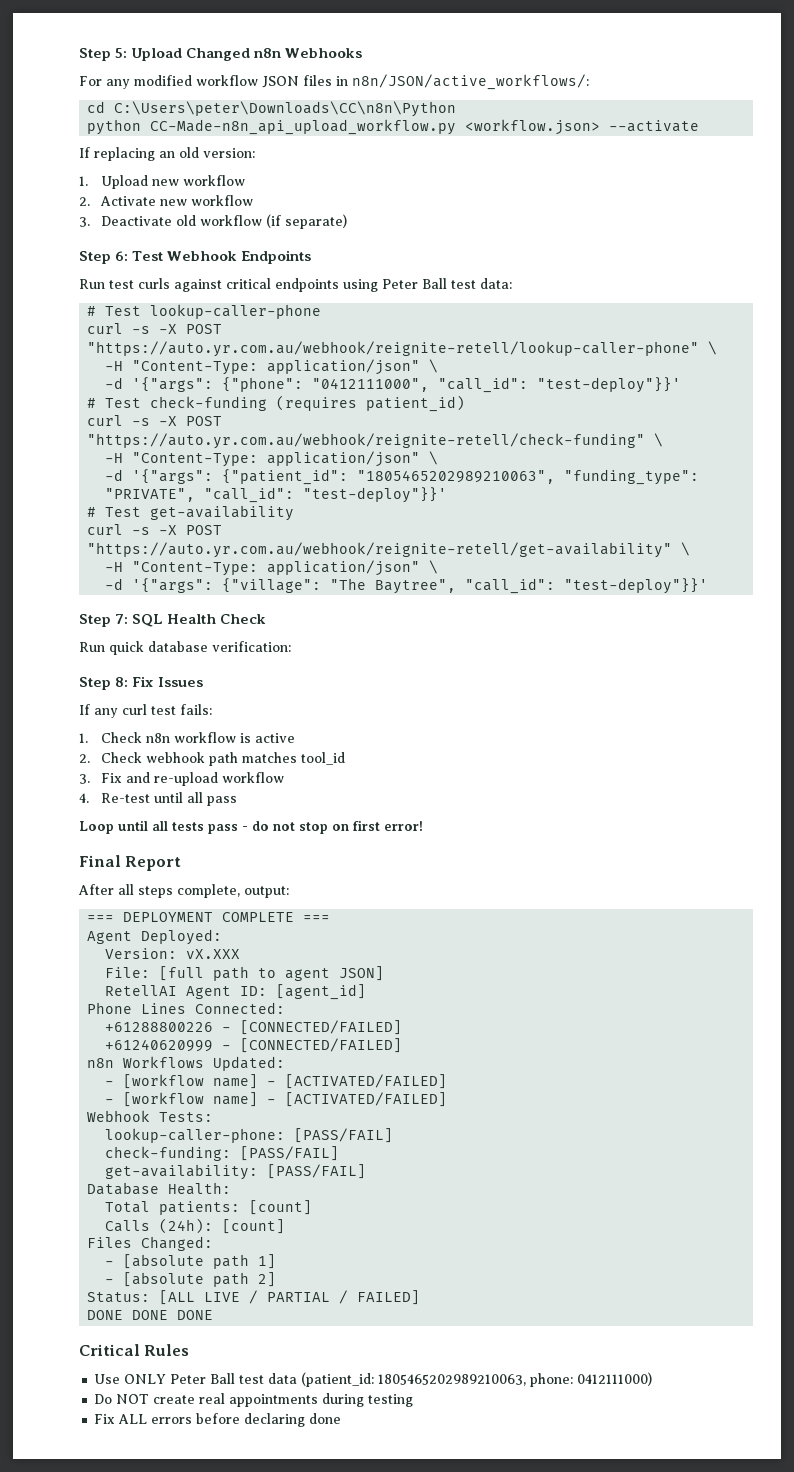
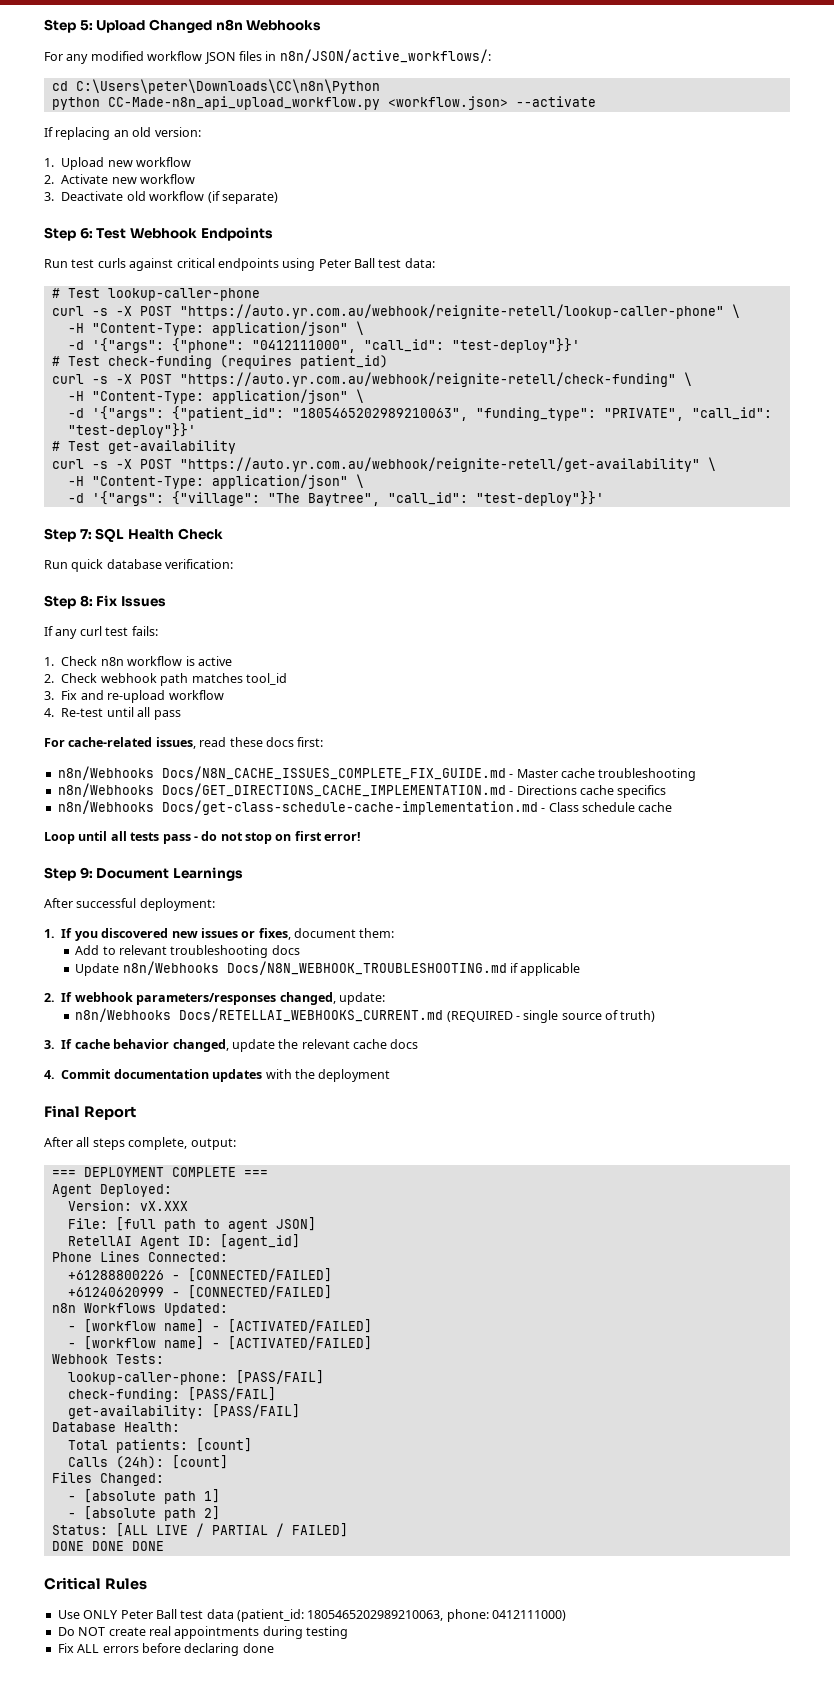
+ For cache-related issues, read these docs first:
+ n8n/Webhooks Docs/N8N_CACHE_ISSUES_COMPLETE_FIX_GUIDE.md - Master cache troubleshooting
+ n8n/Webhooks Docs/GET_DIRECTIONS_CACHE_IMPLEMENTATION.md - Directions cache specifics
+ n8n/Webhooks Docs/get-class-schedule-cache-implementation.md - Class schedule cache
+ Step 9: Document Learnings
+ After successful deployment:
+ 1. If you discovered new issues or fixes, document them:
+ Add to relevant troubleshooting docs
+ Update n8n/Webhooks Docs/N8N_WEBHOOK_TROUBLESHOOTING.md if applicable
+ 2. If webhook parameters/responses changed, update:
+ n8n/Webhooks Docs/RETELLAI_WEBHOOKS_CURRENT.md (REQUIRED - single source of truth)
+ 3. If cache behavior changed, update the relevant cache docs
+ 4. Commit documentation updates with the deployment

